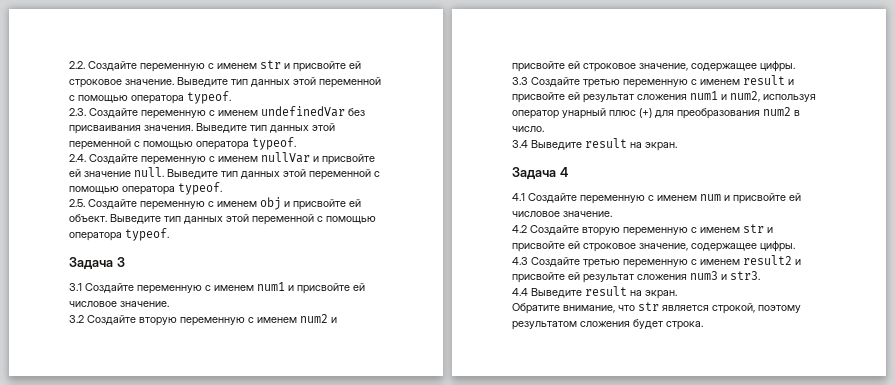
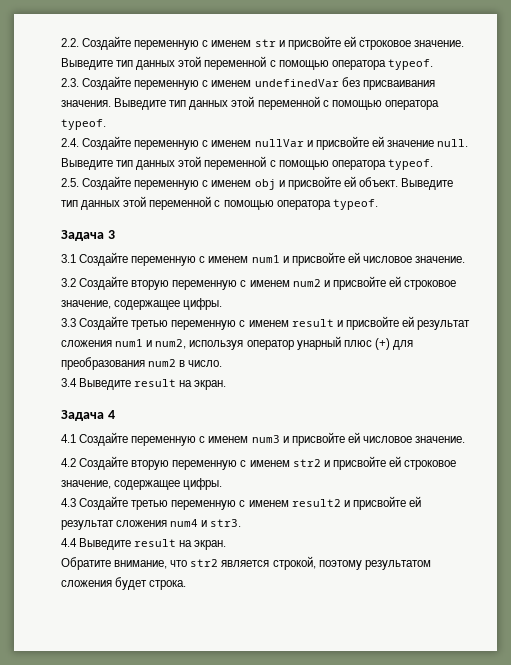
- 4.1 Создайте переменную с именем num и присвойте ей числовое значение.
+ 4.1 Создайте переменную с именем num3 и присвойте ей числовое значение.
- 4.2 Создайте вторую переменную с именем str и присвойте ей строковое значение, содержащее цифры.
+ 4.2 Создайте вторую переменную с именем str2 и присвойте ей строковое значение, содержащее цифры.
- 4.3 Создайте третью переменную с именем result2 и присвойте ей результат сложения num3 и str3.
+ 4.3 Создайте третью переменную с именем result2 и присвойте ей результат сложения num4 и str3.
- Обратите внимание, что str является строкой, поэтому результатом сложения будет строка.
+ Обратите внимание, что str2 является строкой, поэтому результатом сложения будет строка.

